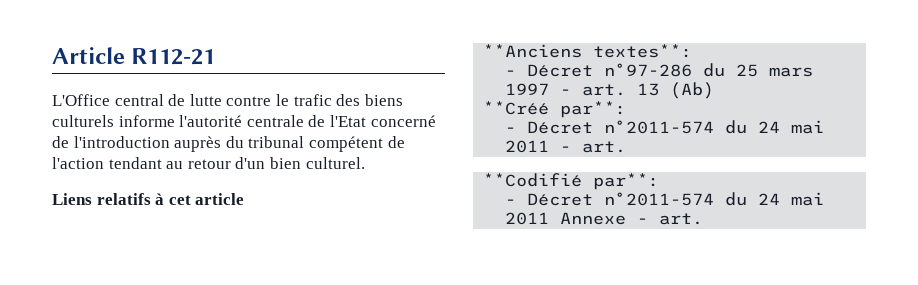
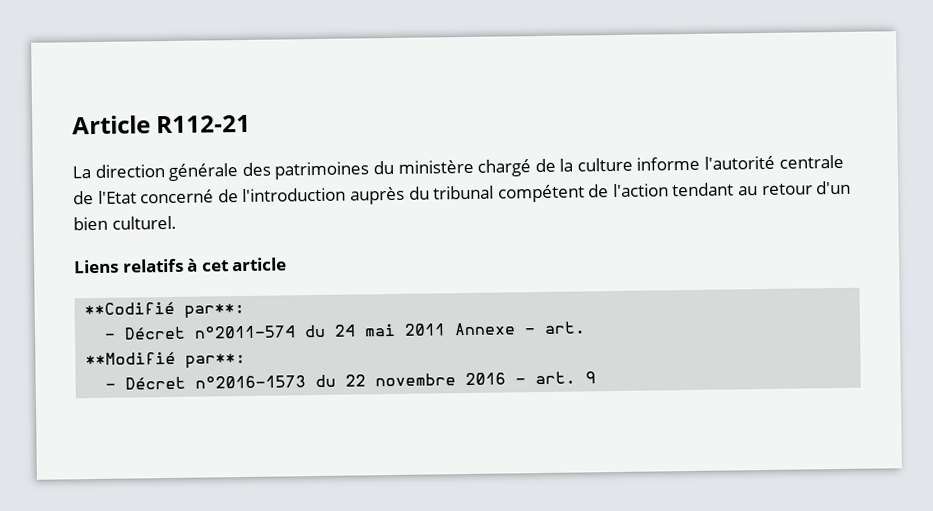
- L'Office central de lutte contre le trafic des biens culturels informe l'autorité centrale de l'Etat concerné de l'introduction auprès du tribunal compétent de l'action tendant au retour d'un bien culturel.
+ La direction générale des patrimoines du ministère chargé de la culture informe l'autorité centrale de l'Etat concerné de l'introduction auprès du tribunal compétent de l'action tendant au retour d'un bien culturel.
- **Anciens textes**:
- - Décret n°97-286 du 25 mars 1997 - art. 13 (Ab)
- **Créé par**:
- - Décret n°2011-574 du 24 mai 2011 - art.
+ **Modifié par**:
+ - Décret n°2016-1573 du 22 novembre 2016 - art. 9

